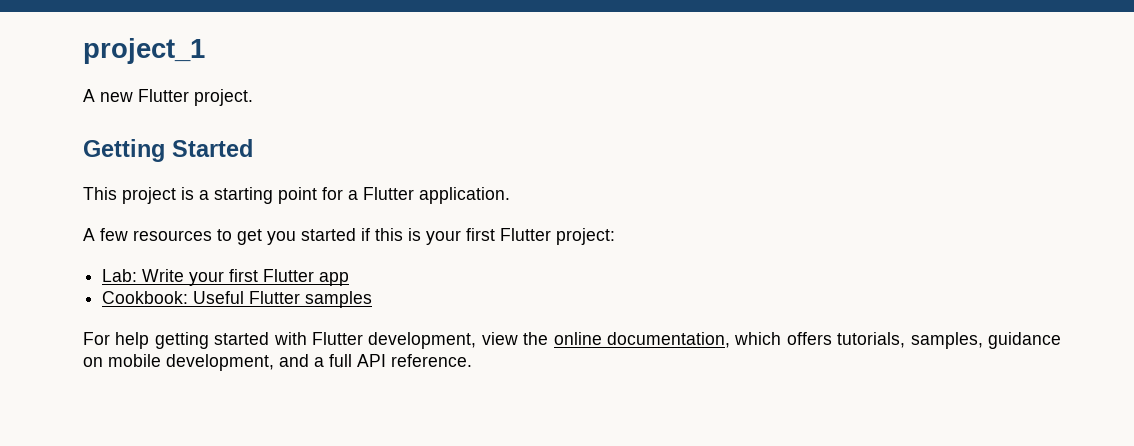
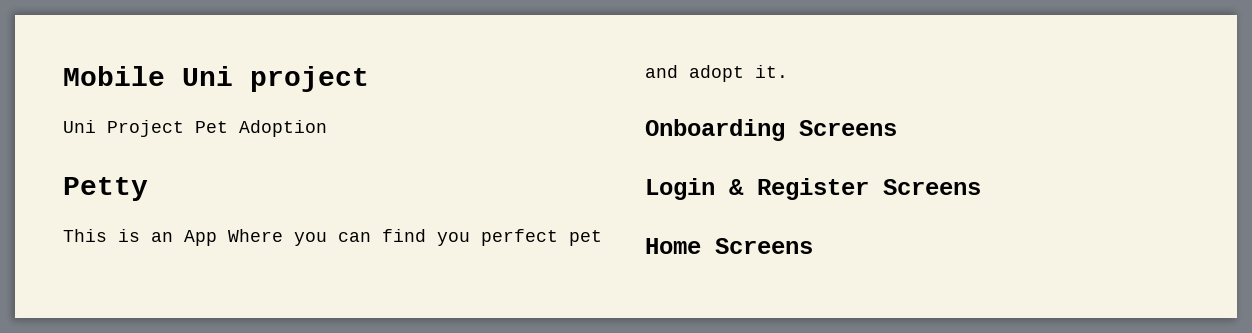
- project_1
- A new Flutter project.
- Getting Started
- This project is a starting point for a Flutter application.
- A few resources to get you started if this is your first Flutter project:
- Lab: Write your first Flutter app
- Cookbook: Useful Flutter samples
- For help getting started with Flutter development, view the online documentation, which offers tutorials, samples, guidance on mobile development, and a full API reference.
+ Mobile Uni project
+ Uni Project Pet Adoption
+ Petty
+ This is an App Where you can find you perfect pet and adopt it.
+ Onboarding Screens
+ Login & Register Screens
+ Home Screens

